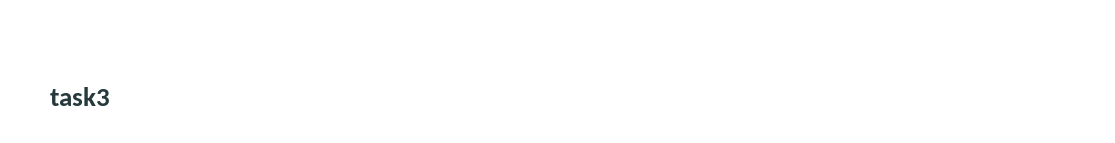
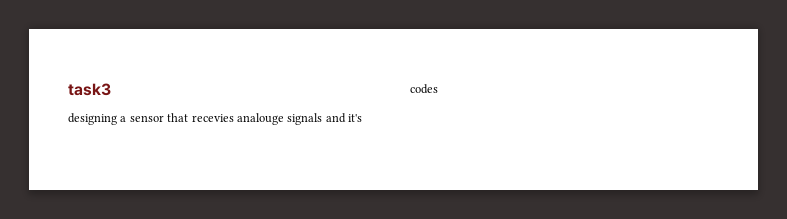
+ designing a sensor that recevies analouge signals and it's codes

